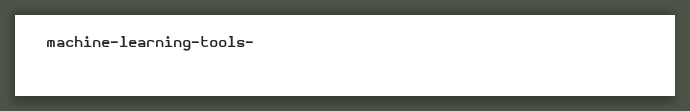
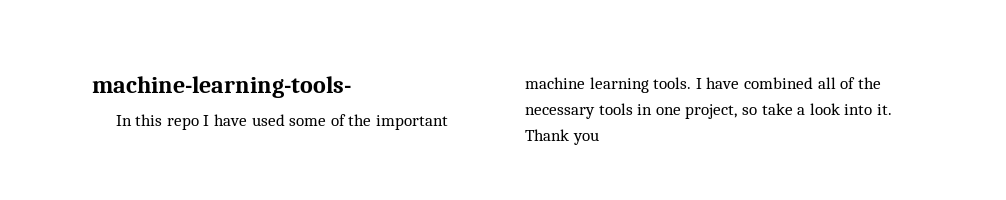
+ In this repo I have used some of the important machine learning tools. I have combined all of the necessary tools in one project, so take a look into it. Thank you

